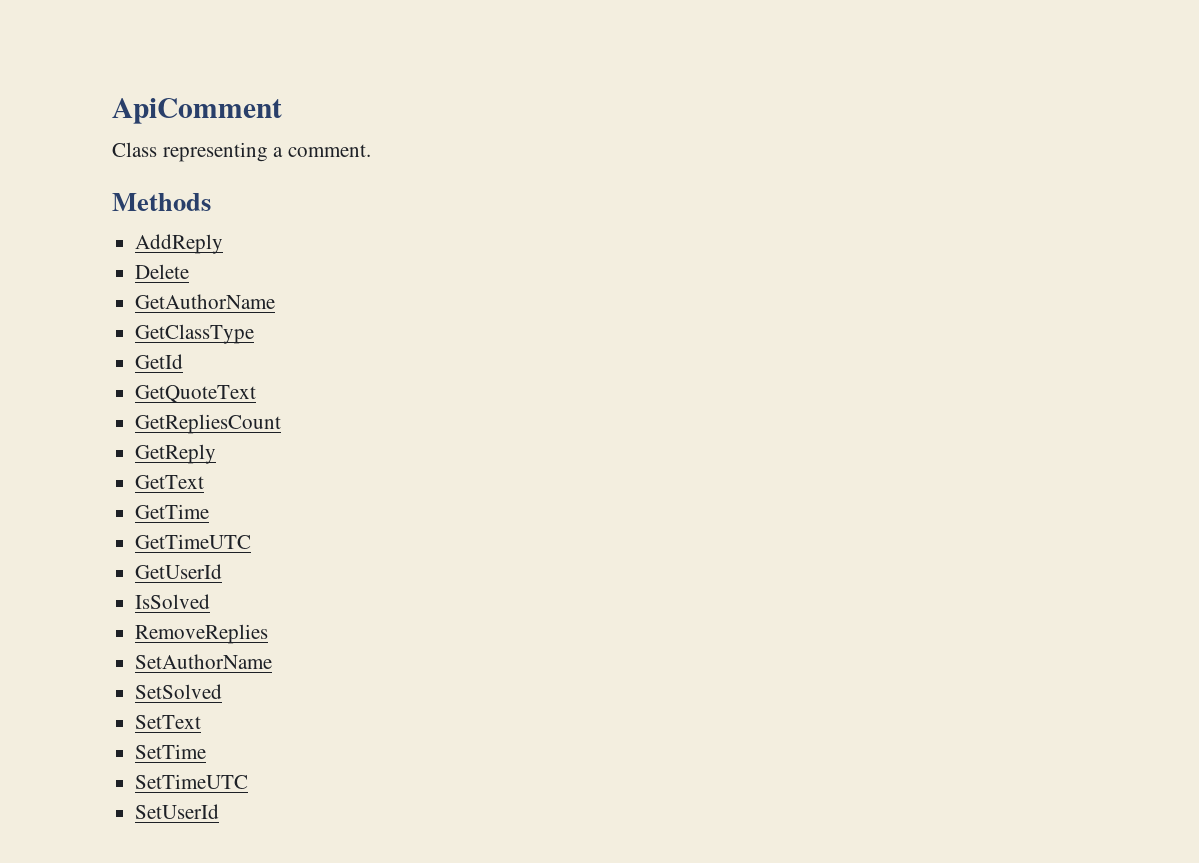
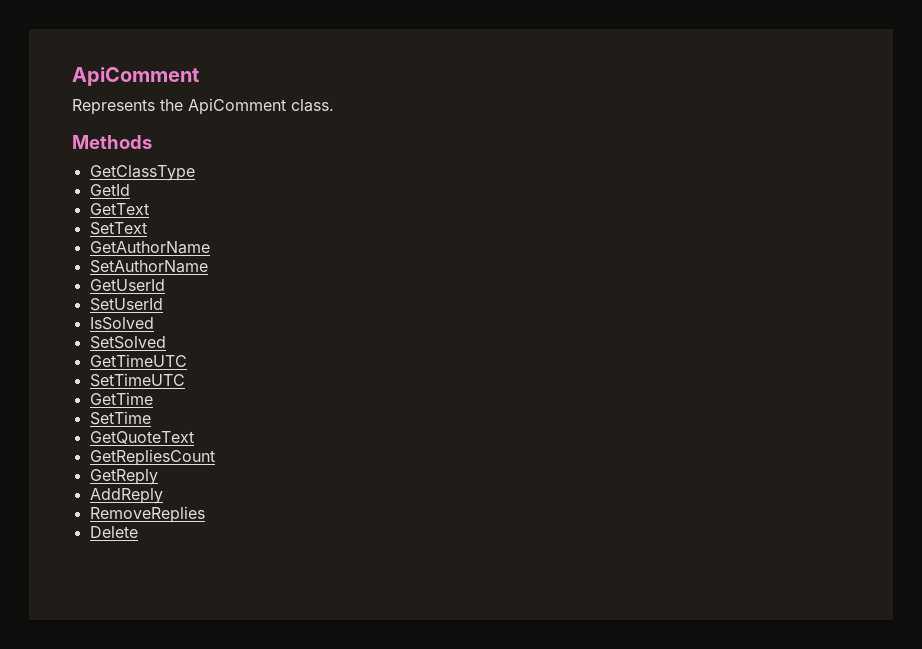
- Class representing a comment.
+ Represents the ApiComment class.
  Methods
- AddReply
- Delete
- GetAuthorName
  GetClassType
  GetId
+ GetText
+ SetText
+ GetAuthorName
+ SetAuthorName
+ GetUserId
+ SetUserId
+ IsSolved
+ SetSolved
+ GetTimeUTC
+ SetTimeUTC
+ GetTime
+ SetTime
  GetQuoteText
  GetRepliesCount
  GetReply
- GetText
- GetTime
- GetTimeUTC
- GetUserId
- IsSolved
+ AddReply
  RemoveReplies
- SetAuthorName
- SetSolved
- SetText
- SetTime
- SetTimeUTC
- SetUserId
+ Delete

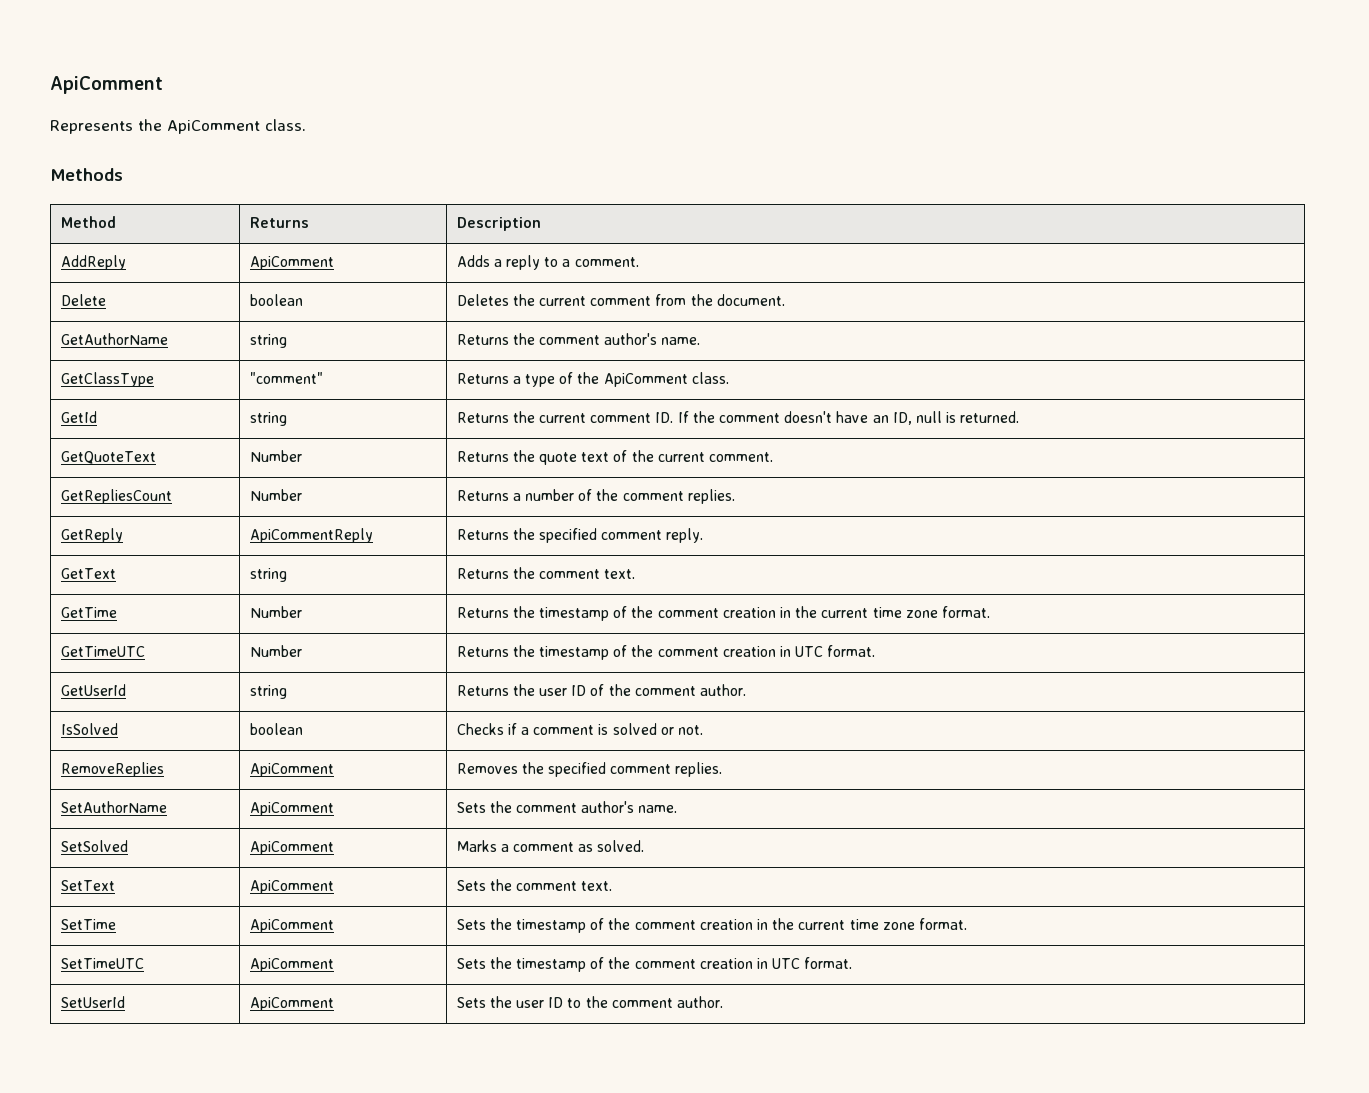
- GetClassType
- GetId
- GetText
- SetText
- GetAuthorName
- SetAuthorName
- GetUserId
- SetUserId
- IsSolved
- SetSolved
- GetTimeUTC
- SetTimeUTC
- GetTime
- SetTime
- GetQuoteText
- GetRepliesCount
- GetReply
- AddReply
- RemoveReplies
- Delete
+ Method | Returns | Description
+ AddReply | ApiComment | Adds a reply to a comment.
+ Delete | boolean | Deletes the current comment from the document.
+ GetAuthorName | string | Returns the comment author's name.
+ GetClassType | "comment" | Returns a type of the ApiComment class.
+ GetId | string | Returns the current comment ID. If the comment doesn't have an ID, null is returned.
+ GetQuoteText | Number | Returns the quote text of the current comment.
+ GetRepliesCount | Number | Returns a number of the comment replies.
+ GetReply | ApiCommentReply | Returns the specified comment reply.
+ GetText | string | Returns the comment text.
+ GetTime | Number | Returns the timestamp of the comment creation in the current time zone format.
+ GetTimeUTC | Number | Returns the timestamp of the comment creation in UTC format.
+ GetUserId | string | Returns the user ID of the comment author.
+ IsSolved | boolean | Checks if a comment is solved or not.
+ RemoveReplies | ApiComment | Removes the specified comment replies.
+ SetAuthorName | ApiComment | Sets the comment author's name.
+ SetSolved | ApiComment | Marks a comment as solved.
+ SetText | ApiComment | Sets the comment text.
+ SetTime | ApiComment | Sets the timestamp of the comment creation in the current time zone format.
+ SetTimeUTC | ApiComment | Sets the timestamp of the comment creation in UTC format.
+ SetUserId | ApiComment | Sets the user ID to the comment author.

